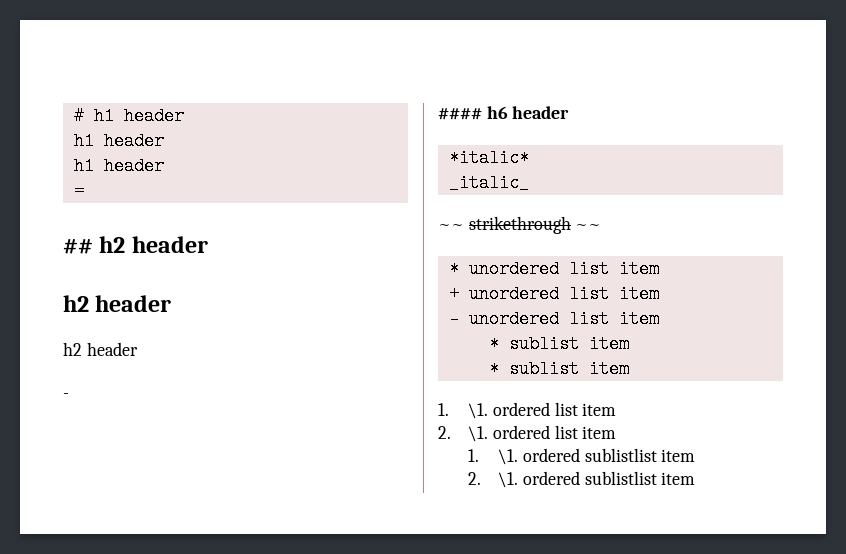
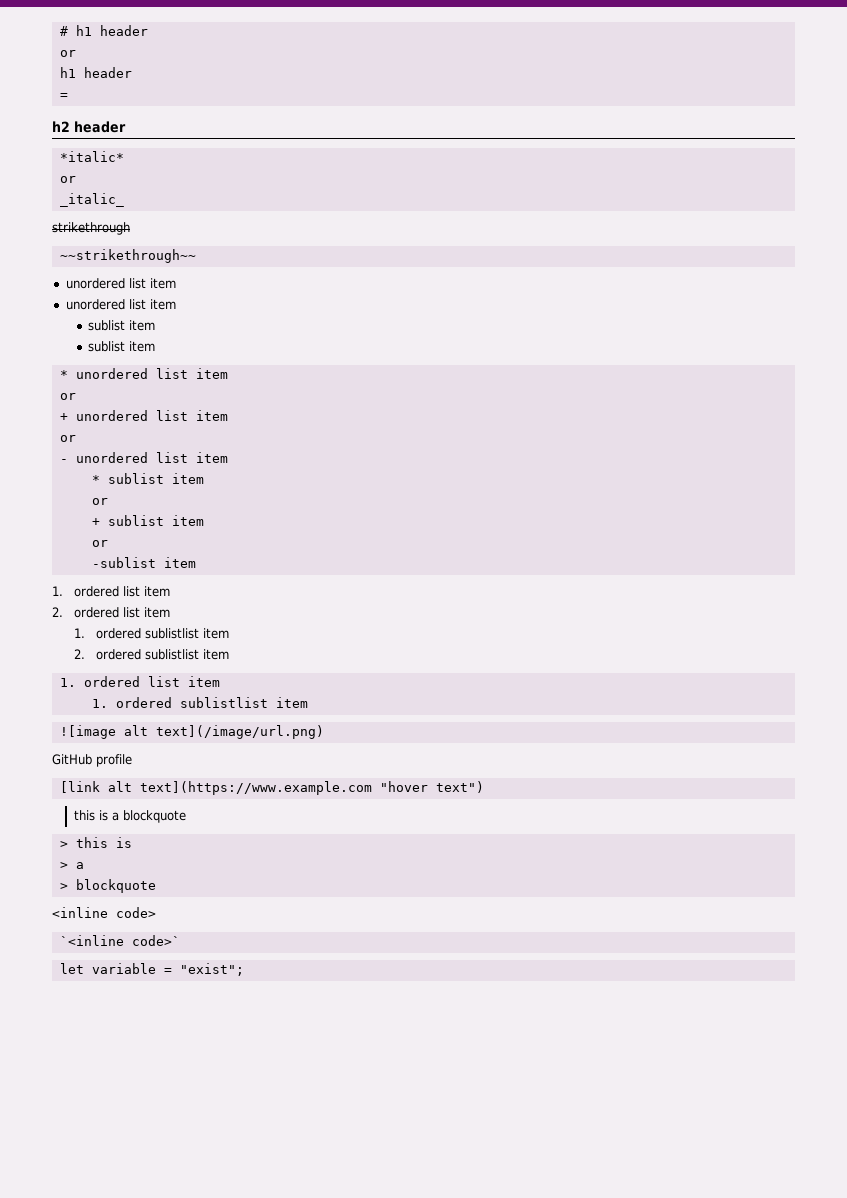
  # h1 header
- h1 header
+ or
- ## h2 header
  h2 header
- h2 header
- -
- #### h6 header
  *italic*
+ or
- ~~ strikethrough ~~
+ strikethrough
+ ~~strikethrough~~
+ unordered list item
+ unordered list item
+ sublist item
+ sublist item
  * unordered list item
+ or
  + unordered list item
+ or
  - unordered list item
  * sublist item
- * sublist item
- 1. \1. ordered list item
+ or
+ + sublist item
+ or
+ -sublist item
+ 1. ordered list item
- 2. \1. ordered list item
- 1. \1. ordered sublistlist item
+ 2. ordered list item
+ 1. ordered sublistlist item
- 2. \1. ordered sublistlist item
+ 2. ordered sublistlist item
+ 1. ordered list item
+ 1. ordered sublistlist item
+ ![image alt text](/image/url.png)
+ GitHub profile
+ [link alt text](https://www.example.com "hover text")
+ this is a blockquote
+ > this is
+ > a
+ > blockquote
+ <inline code>
+ `<inline code>`
+ let variable = "exist";

